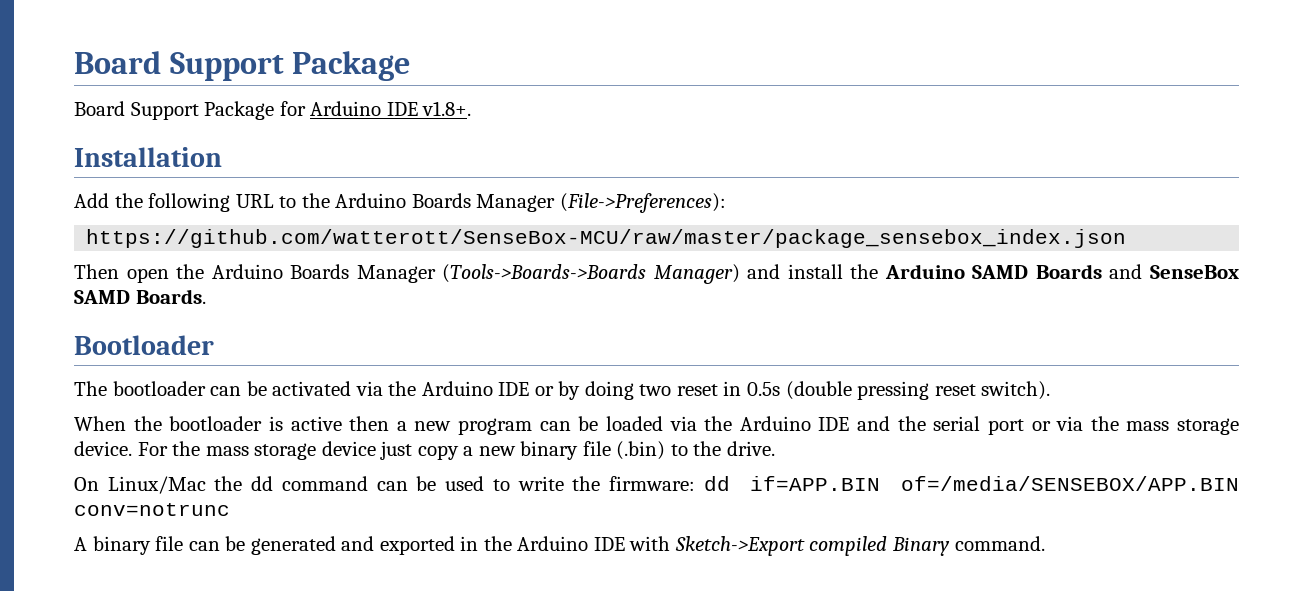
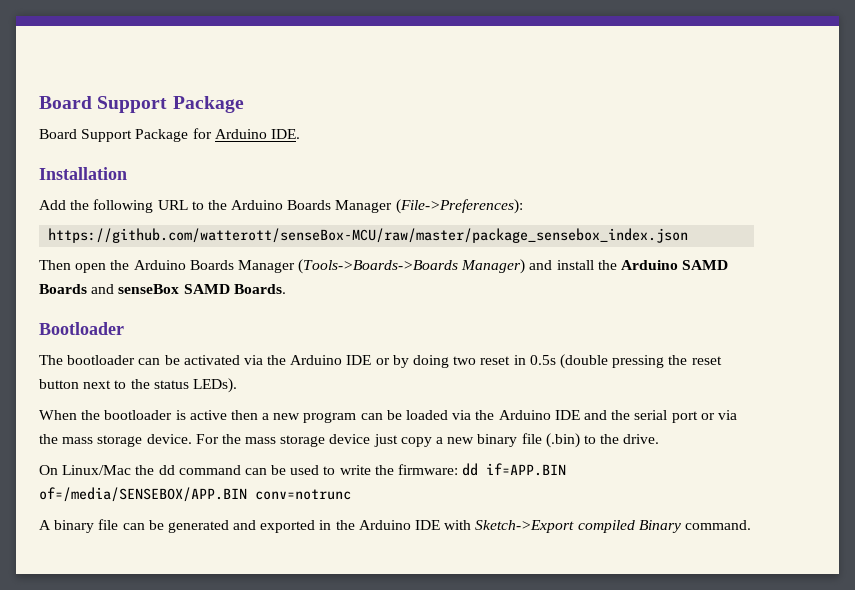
- Board Support Package for Arduino IDE v1.8+.
+ Board Support Package for Arduino IDE.
- https://github.com/watterott/SenseBox-MCU/raw/master/package_sensebox_index.json
+ https://github.com/watterott/senseBox-MCU/raw/master/package_sensebox_index.json
- Then open the Arduino Boards Manager (Tools->Boards->Boards Manager) and install the Arduino SAMD Boards and SenseBox SAMD Boards.
+ Then open the Arduino Boards Manager (Tools->Boards->Boards Manager) and install the Arduino SAMD Boards and senseBox SAMD Boards.
- The bootloader can be activated via the Arduino IDE or by doing two reset in 0.5s (double pressing reset switch).
+ The bootloader can be activated via the Arduino IDE or by doing two reset in 0.5s (double pressing the reset button next to the status LEDs).

